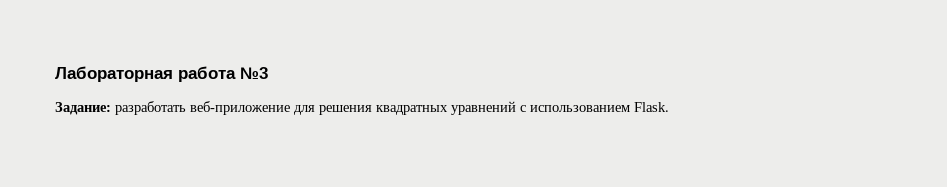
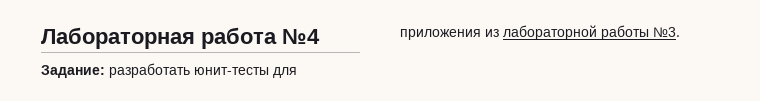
- Лабораторная работа №3
+ Лабораторная работа №4
- Задание: разработать веб-приложение для решения квадратных уравнений с использованием Flask.
+ Задание: разработать юнит-тесты для приложения из лабораторной работы №3.

